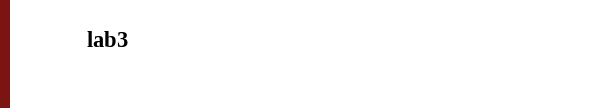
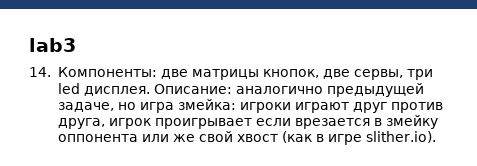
+ 14. Компоненты: две матрицы кнопок, две сервы, три led дисплея. Описание: аналогично предыдущей задаче, но игра змейка: игроки играют друг против друга, игрок проигрывает если врезается в змейку оппонента или же свой хвост (как в игре slither.io).

